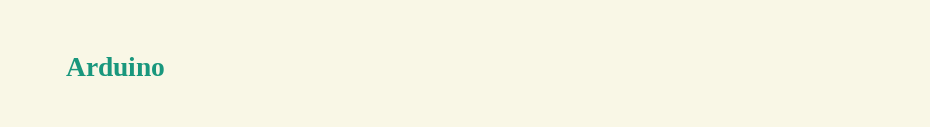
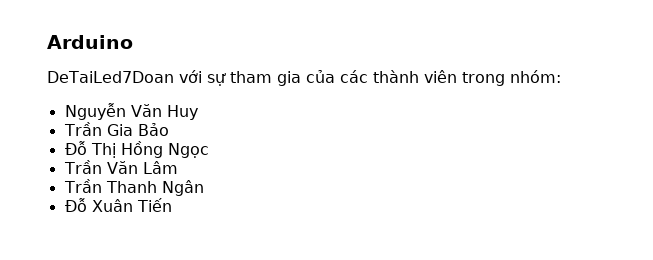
+ DeTaiLed7Doan với sự tham gia của các thành viên trong nhóm:
+ Nguyễn Văn Huy
+ Trần Gia Bảo
+ Đỗ Thị Hồng Ngọc
+ Trần Văn Lâm
+ Trần Thanh Ngân
+ Đỗ Xuân Tiến

